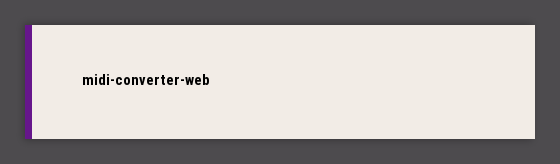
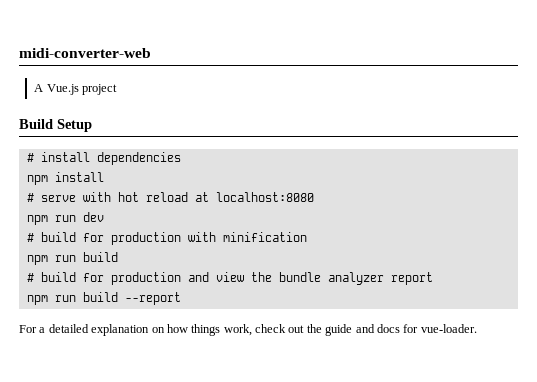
+ A Vue.js project
+ Build Setup
+ # install dependencies
+ npm install
+ # serve with hot reload at localhost:8080
+ npm run dev
+ # build for production with minification
+ npm run build
+ # build for production and view the bundle analyzer report
+ npm run build --report
+ For a detailed explanation on how things work, check out the guide and docs for vue-loader.

